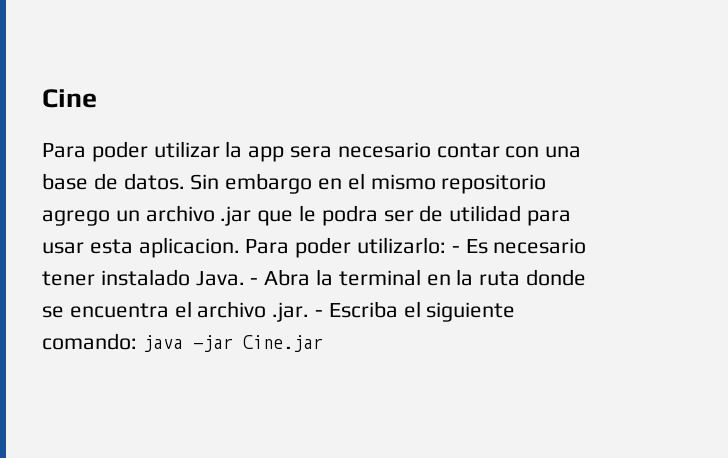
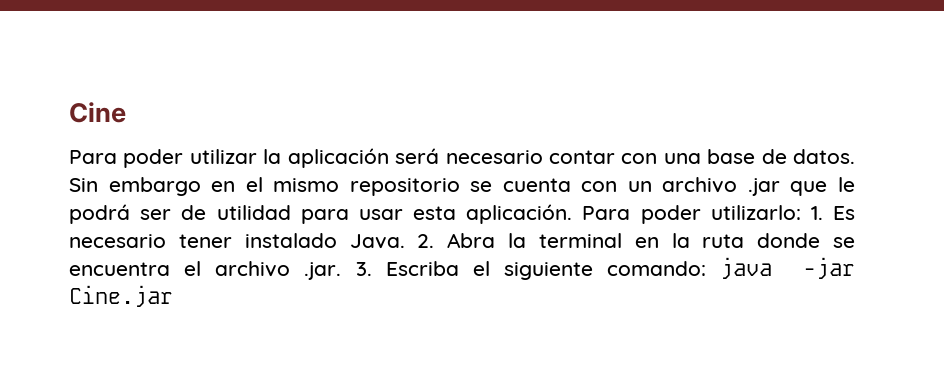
- Para poder utilizar la app sera necesario contar con una base de datos.
+ Para poder utilizar la aplicación será necesario contar con una base de datos.
- Sin embargo en el mismo repositorio agrego un archivo .jar que le podra ser de utilidad para usar esta aplicacion.
+ Sin embargo en el mismo repositorio se cuenta con un archivo .jar que le podrá ser de utilidad para usar esta aplicación.
- Para poder utilizarlo: - Es necesario tener instalado Java.
+ Para poder utilizarlo: 1. Es necesario tener instalado Java.
- - Abra la terminal en la ruta donde se encuentra el archivo .jar. - Escriba el siguiente comando: java -jar Cine.jar
+ 2. Abra la terminal en la ruta donde se encuentra el archivo .jar. 3. Escriba el siguiente comando: java -jar Cine.jar

